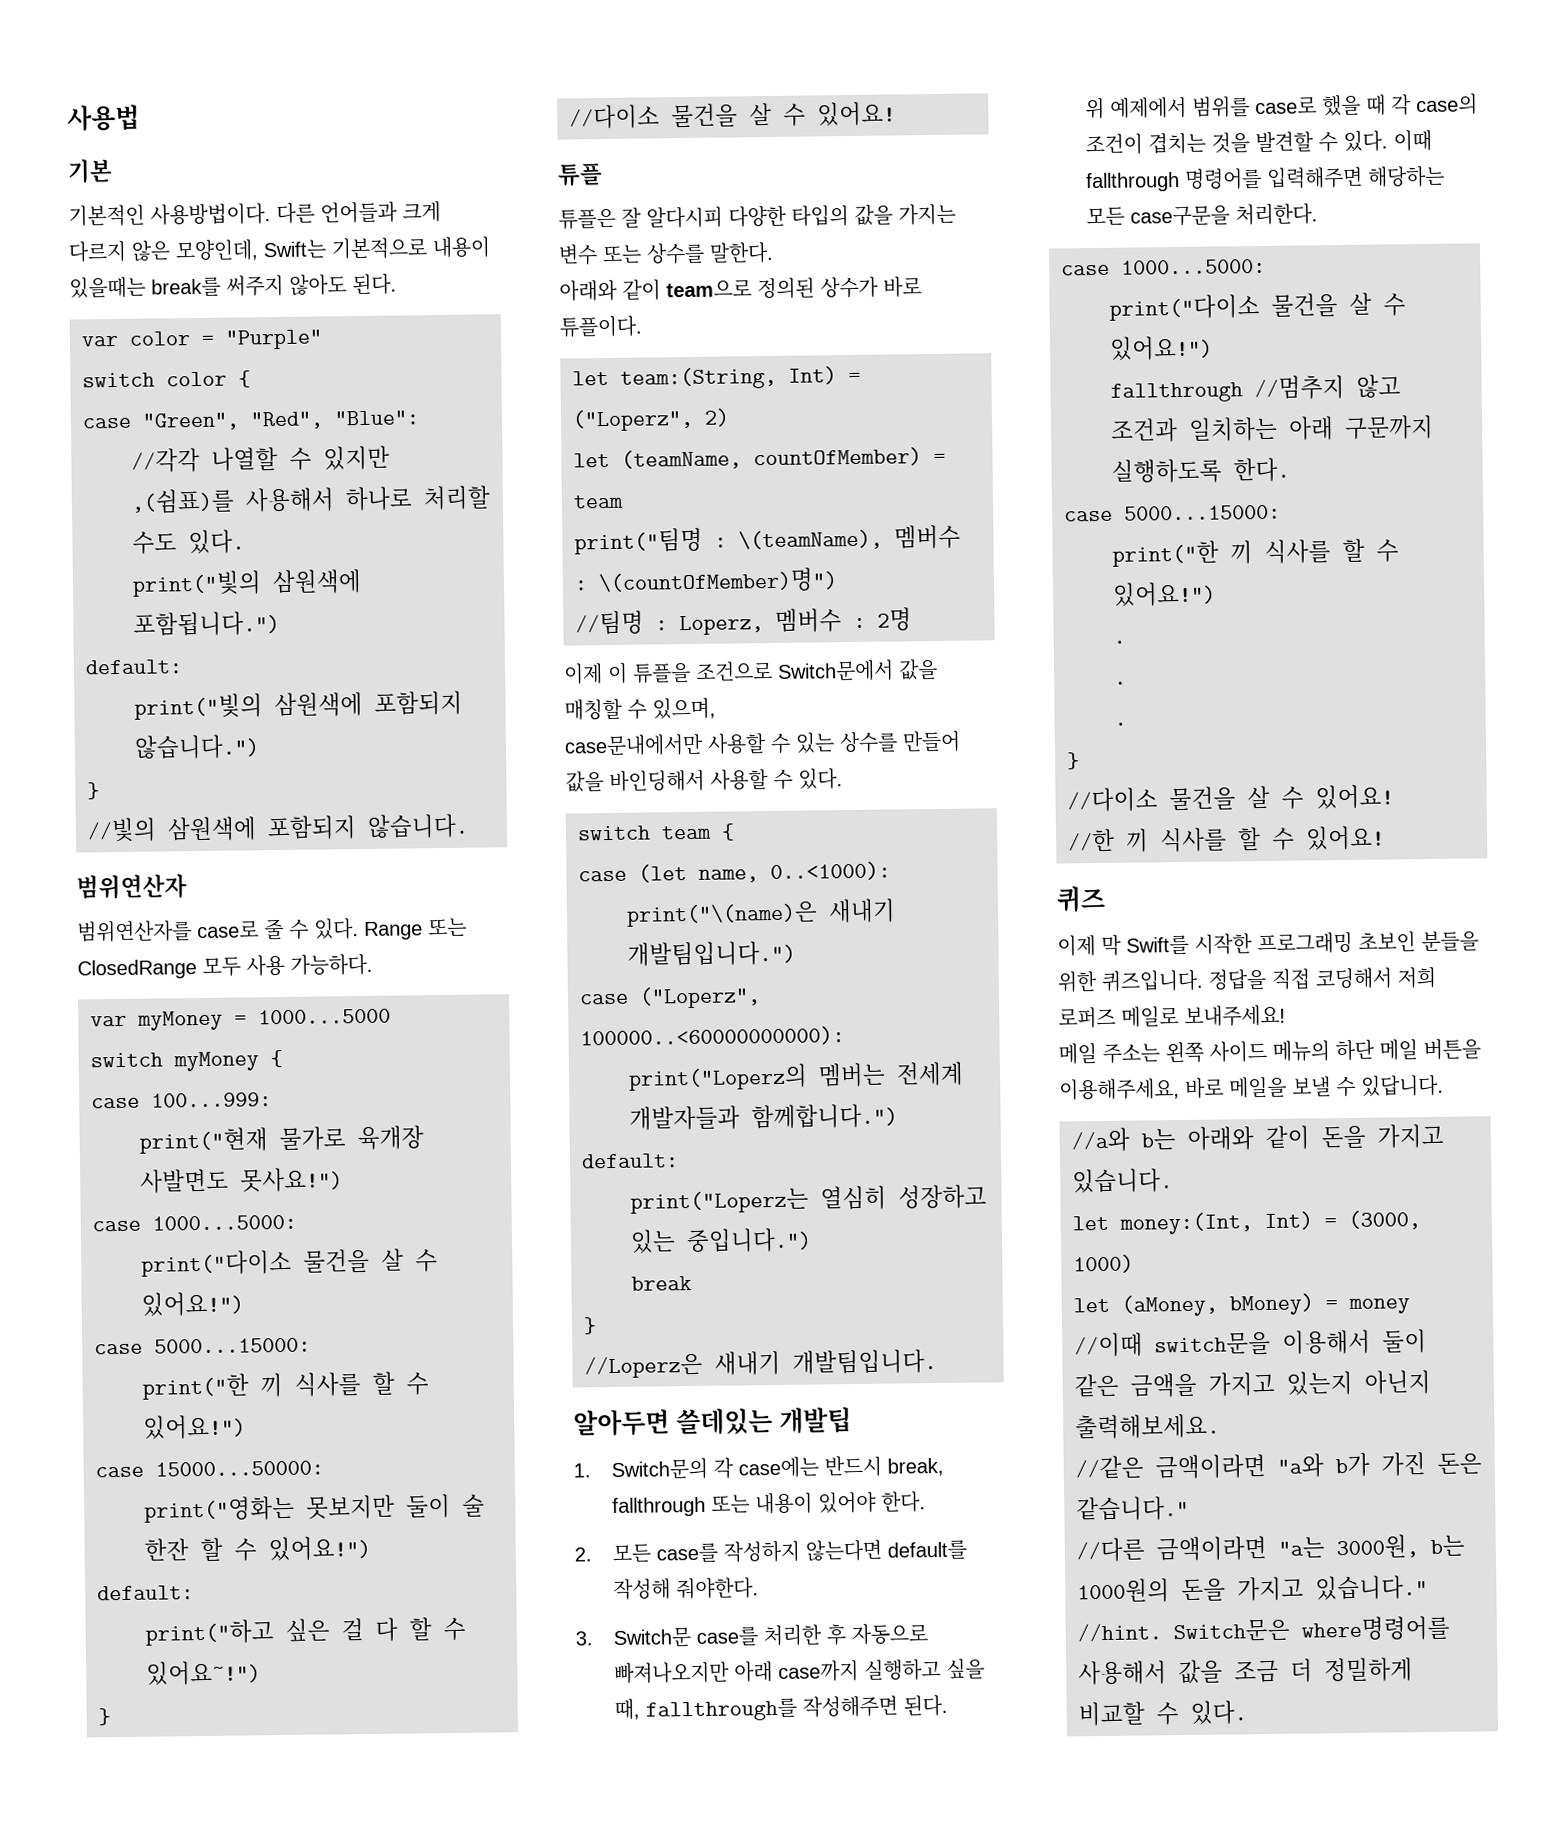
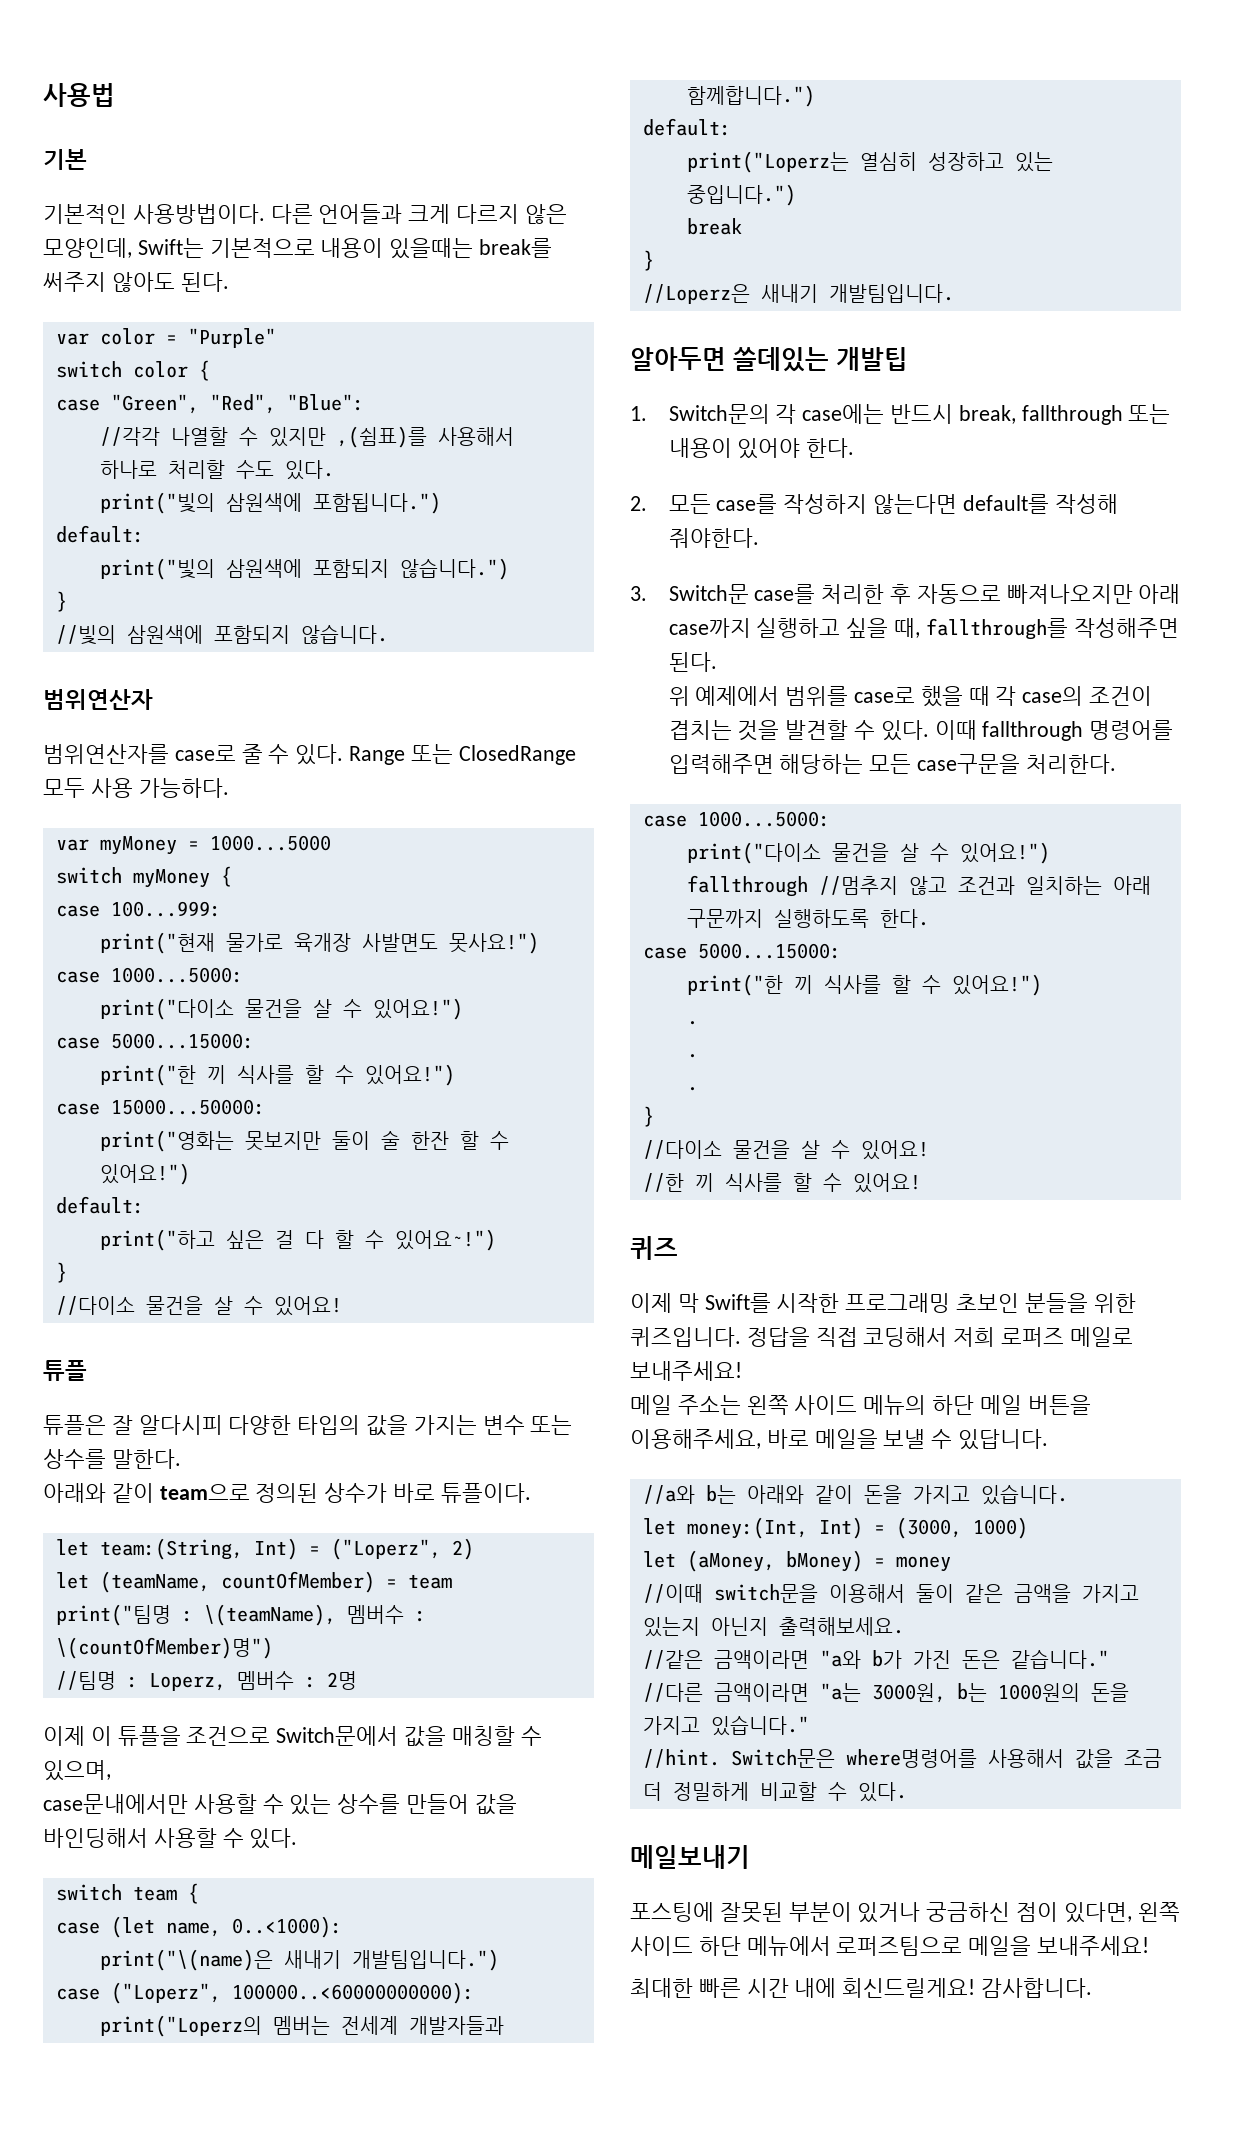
+ 메일보내기
+ 포스팅에 잘못된 부분이 있거나 궁금하신 점이 있다면, 왼쪽 사이드 하단 메뉴에서 로퍼즈팀으로 메일을 보내주세요!
+ 최대한 빠른 시간 내에 회신드릴게요! 감사합니다.

